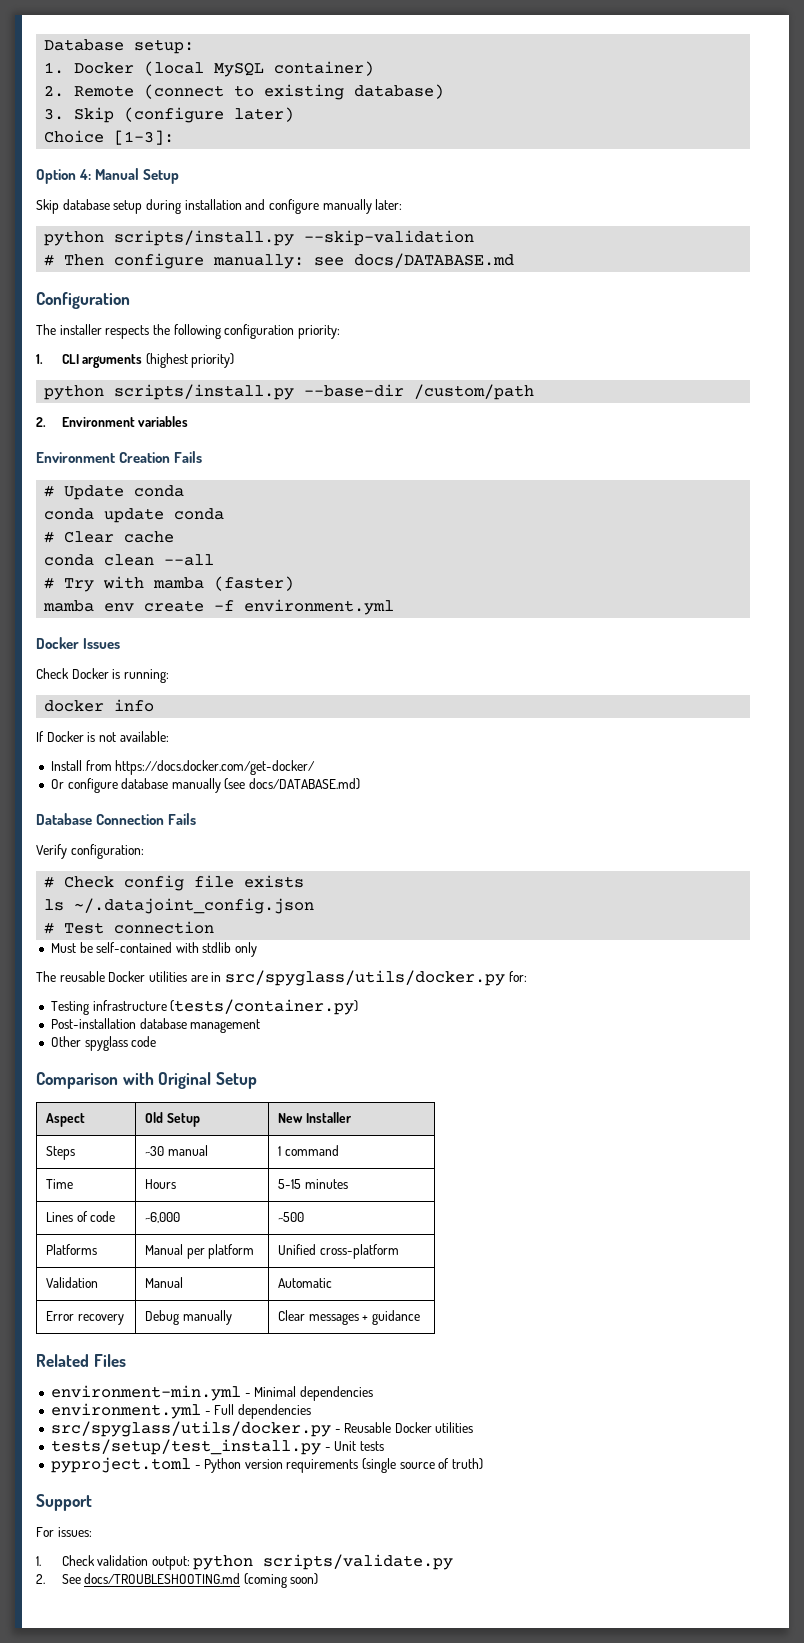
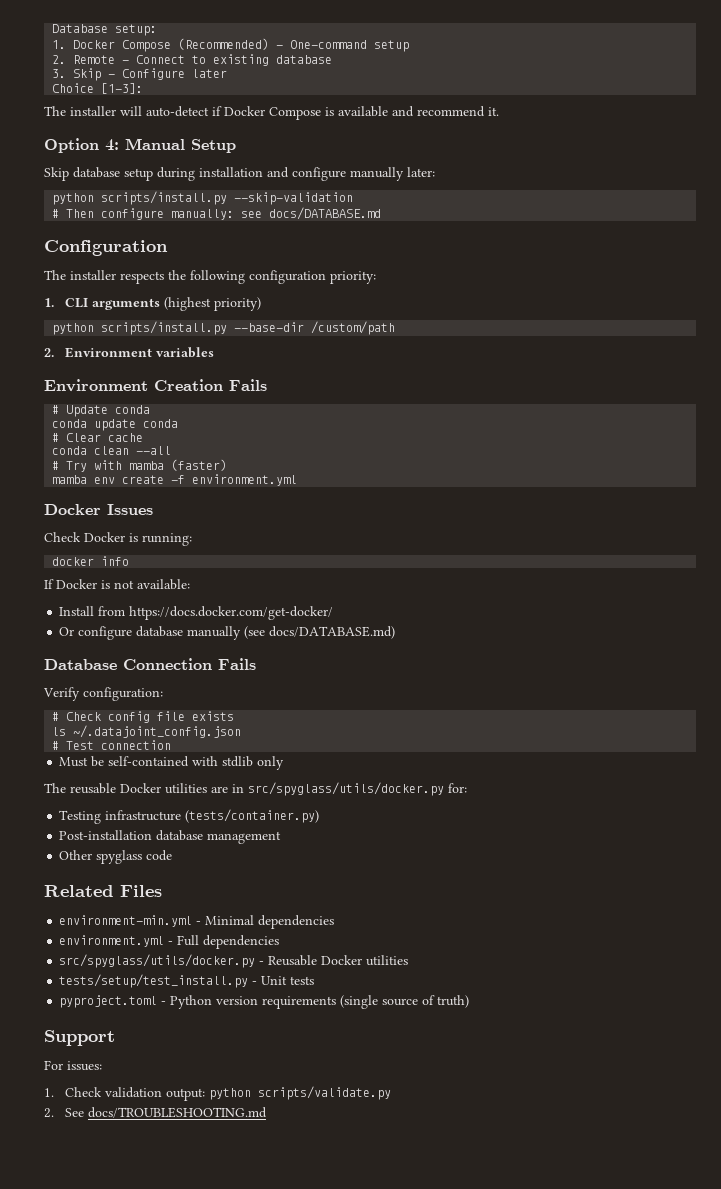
- 1. Docker (local MySQL container)
+ 1. Docker Compose (Recommended) - One-command setup
- 2. Remote (connect to existing database)
+ 2. Remote - Connect to existing database
- 3. Skip (configure later)
+ 3. Skip - Configure later
+ The installer will auto-detect if Docker Compose is available and recommend it.
- Comparison with Original Setup
- Aspect | Old Setup | New Installer
- Steps | ~30 manual | 1 command
- Time | Hours | 5-15 minutes
- Lines of code | ~6,000 | ~500
- Platforms | Manual per platform | Unified cross-platform
- Validation | Manual | Automatic
- Error recovery | Debug manually | Clear messages + guidance
- 2. See docs/TROUBLESHOOTING.md (coming soon)
+ 2. See docs/TROUBLESHOOTING.md

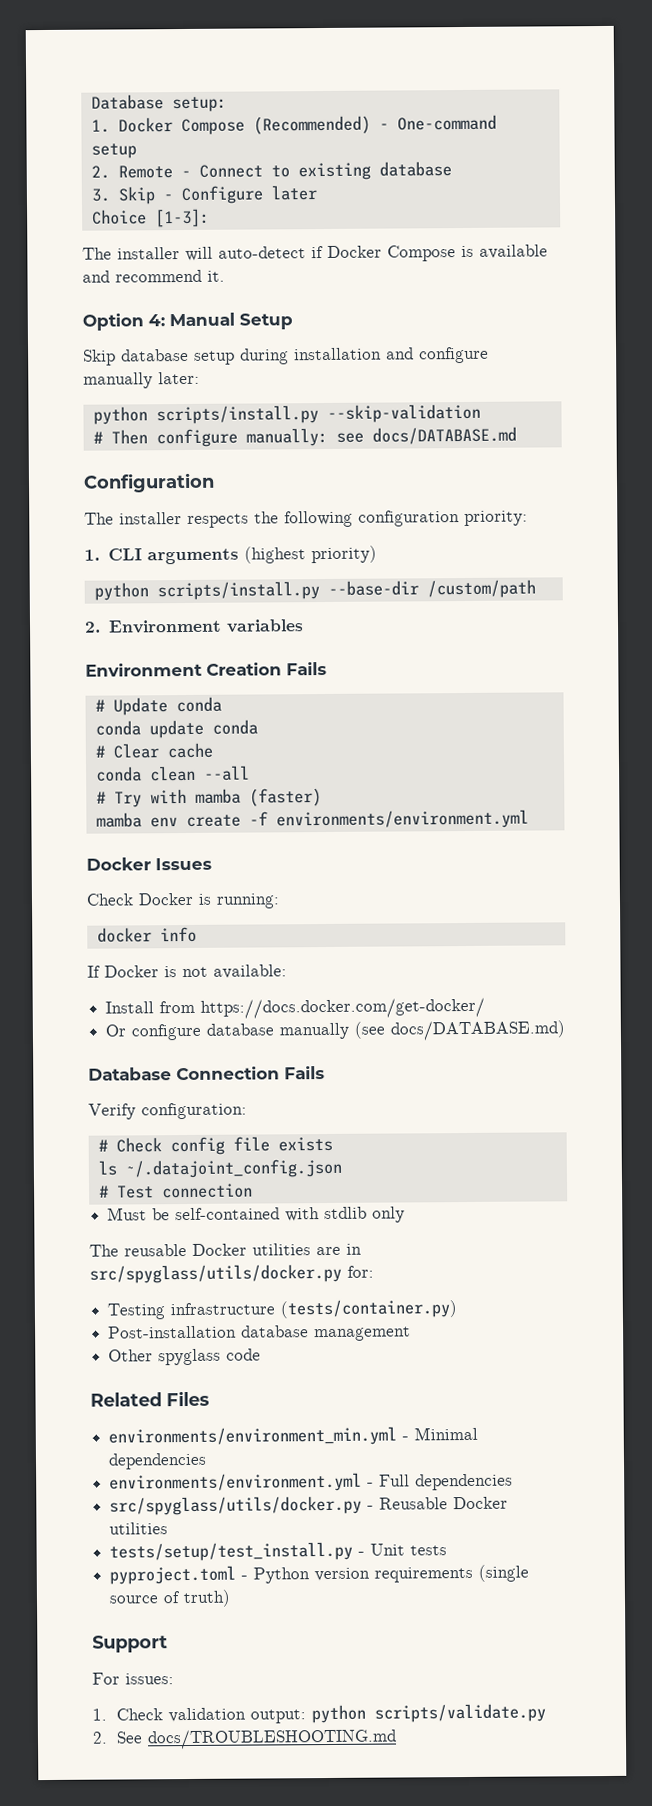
- mamba env create -f environment.yml
+ mamba env create -f environments/environment.yml
- environment-min.yml - Minimal dependencies
+ environments/environment_min.yml - Minimal dependencies
- environment.yml - Full dependencies
+ environments/environment.yml - Full dependencies

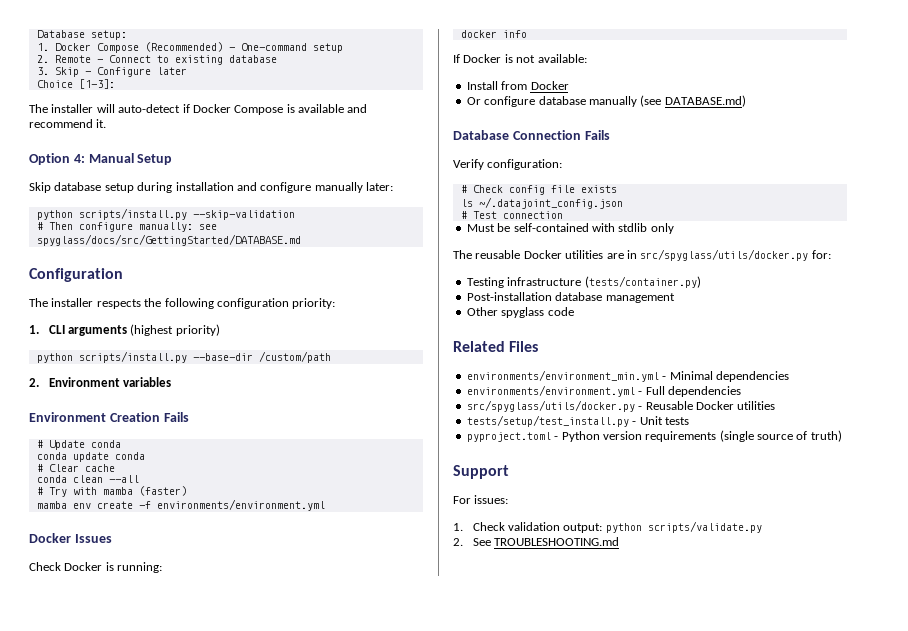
- # Then configure manually: see docs/DATABASE.md
+ # Then configure manually: see spyglass/docs/src/GettingStarted/DATABASE.md
- Install from https://docs.docker.com/get-docker/
+ Install from Docker
- Or configure database manually (see docs/DATABASE.md)
+ Or configure database manually (see DATABASE.md)
- 2. See docs/TROUBLESHOOTING.md
+ 2. See TROUBLESHOOTING.md

